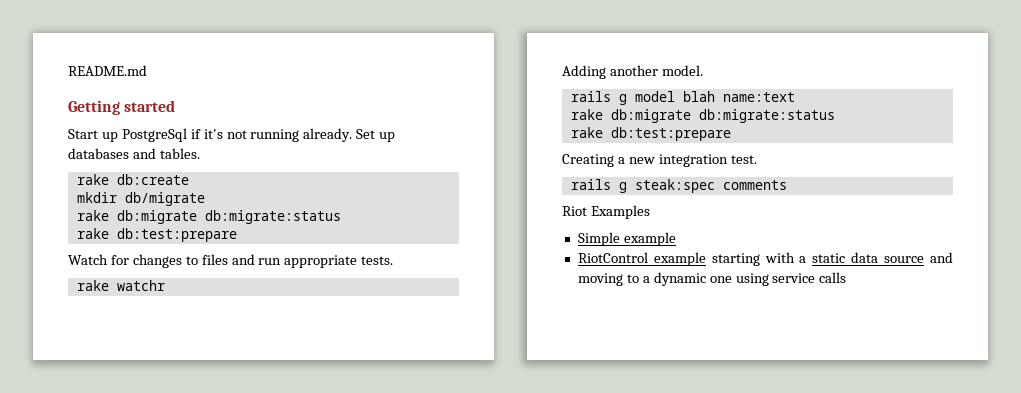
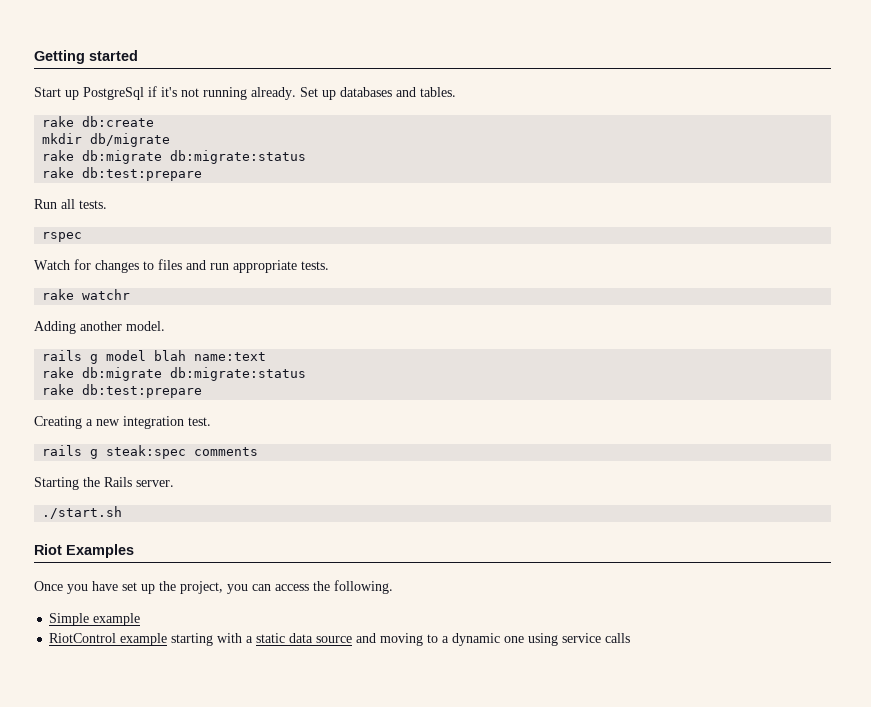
- README.md
+ Run all tests.
+ rspec
+ Starting the Rails server.
+ ./start.sh
  Riot Examples
+ Once you have set up the project, you can access the following.

